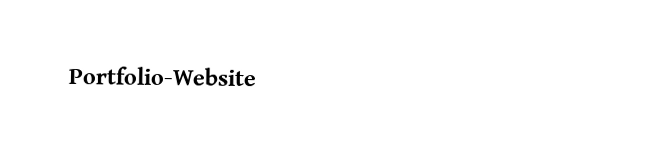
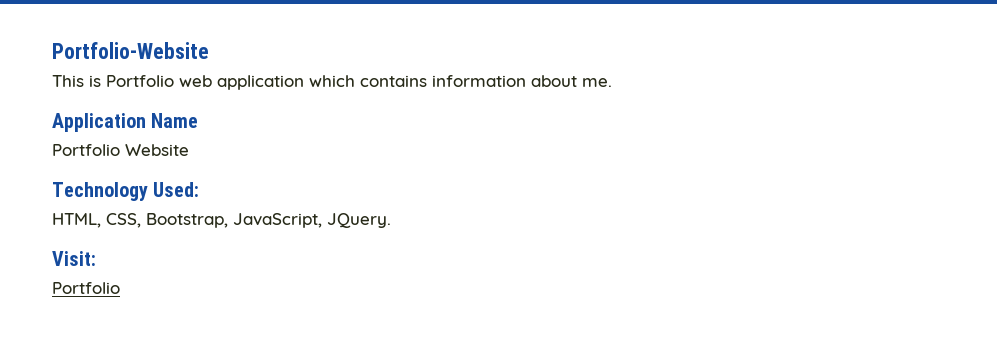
+ This is Portfolio web application which contains information about me.
+ Application Name
+ Portfolio Website
+ Technology Used:
+ HTML, CSS, Bootstrap, JavaScript, JQuery.
+ Visit:
+ Portfolio

